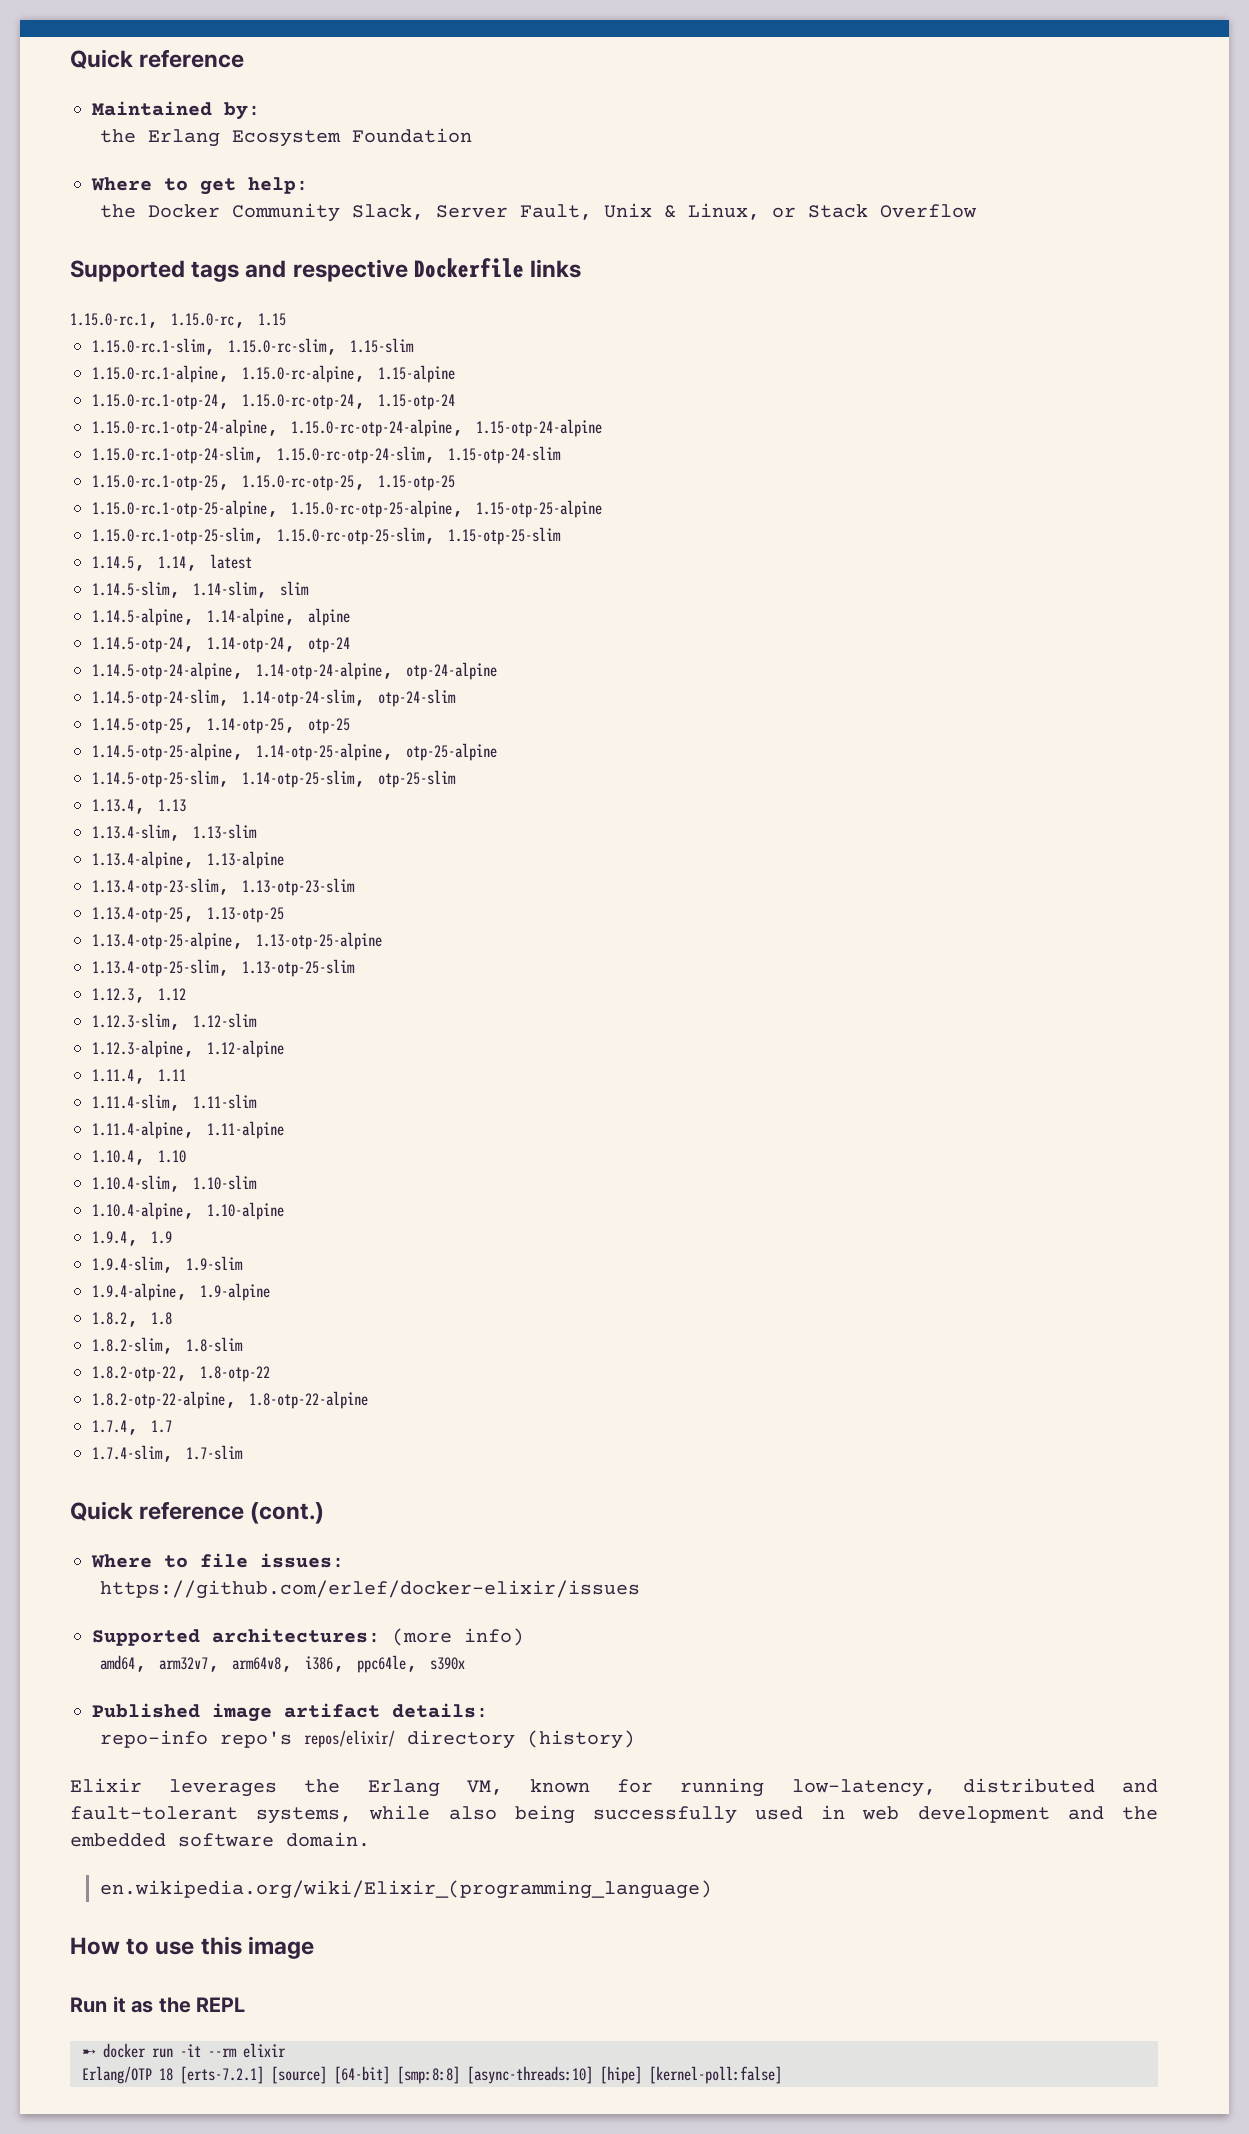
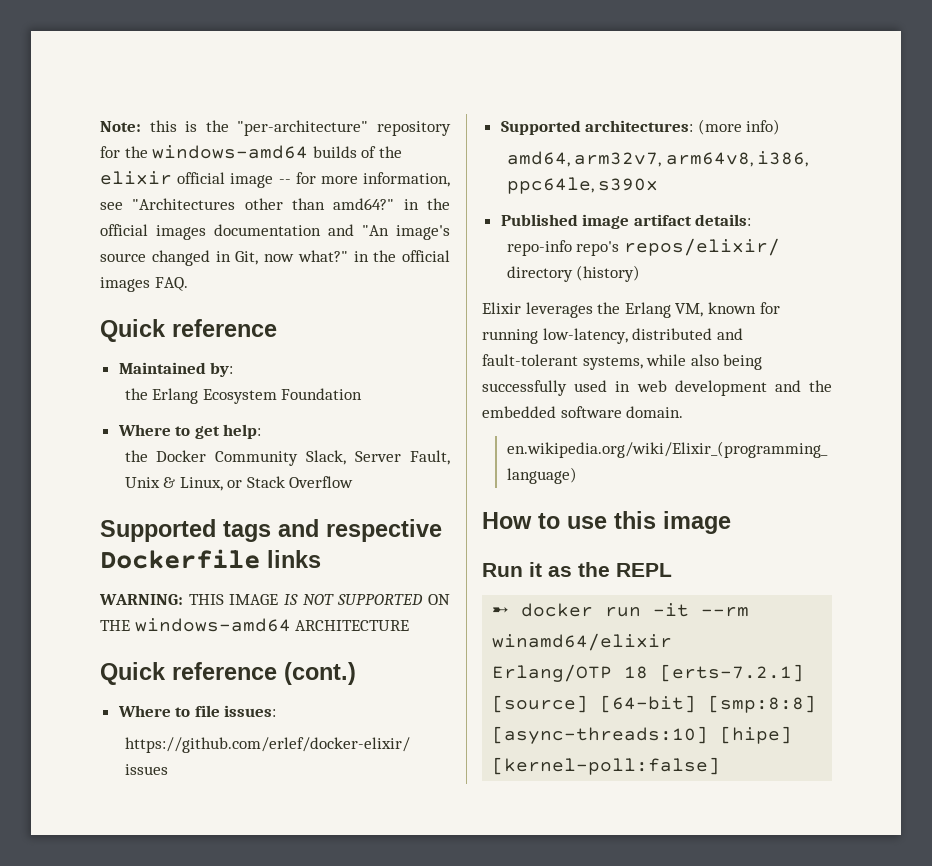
+ Note: this is the "per-architecture" repository for the windows-amd64 builds of the elixir official image -- for more information, see "Architectures other than amd64?" in the official images documentation and "An image's source changed in Git, now what?" in the official images FAQ.
- 1.15.0-rc.1, 1.15.0-rc, 1.15
- 1.15.0-rc.1-slim, 1.15.0-rc-slim, 1.15-slim
- 1.15.0-rc.1-alpine, 1.15.0-rc-alpine, 1.15-alpine
- 1.15.0-rc.1-otp-24, 1.15.0-rc-otp-24, 1.15-otp-24
- 1.15.0-rc.1-otp-24-alpine, 1.15.0-rc-otp-24-alpine, 1.15-otp-24-alpine
- 1.15.0-rc.1-otp-24-slim, 1.15.0-rc-otp-24-slim, 1.15-otp-24-slim
- 1.15.0-rc.1-otp-25, 1.15.0-rc-otp-25, 1.15-otp-25
- 1.15.0-rc.1-otp-25-alpine, 1.15.0-rc-otp-25-alpine, 1.15-otp-25-alpine
- 1.15.0-rc.1-otp-25-slim, 1.15.0-rc-otp-25-slim, 1.15-otp-25-slim
- 1.14.5, 1.14, latest
- 1.14.5-slim, 1.14-slim, slim
- 1.14.5-alpine, 1.14-alpine, alpine
- 1.14.5-otp-24, 1.14-otp-24, otp-24
- 1.14.5-otp-24-alpine, 1.14-otp-24-alpine, otp-24-alpine
- 1.14.5-otp-24-slim, 1.14-otp-24-slim, otp-24-slim
- 1.14.5-otp-25, 1.14-otp-25, otp-25
- 1.14.5-otp-25-alpine, 1.14-otp-25-alpine, otp-25-alpine
- 1.14.5-otp-25-slim, 1.14-otp-25-slim, otp-25-slim
- 1.13.4, 1.13
- 1.13.4-slim, 1.13-slim
- 1.13.4-alpine, 1.13-alpine
- 1.13.4-otp-23-slim, 1.13-otp-23-slim
- 1.13.4-otp-25, 1.13-otp-25
- 1.13.4-otp-25-alpine, 1.13-otp-25-alpine
- 1.13.4-otp-25-slim, 1.13-otp-25-slim
- 1.12.3, 1.12
- 1.12.3-slim, 1.12-slim
- 1.12.3-alpine, 1.12-alpine
- 1.11.4, 1.11
- 1.11.4-slim, 1.11-slim
- 1.11.4-alpine, 1.11-alpine
- 1.10.4, 1.10
- 1.10.4-slim, 1.10-slim
- 1.10.4-alpine, 1.10-alpine
- 1.9.4, 1.9
- 1.9.4-slim, 1.9-slim
- 1.9.4-alpine, 1.9-alpine
- 1.8.2, 1.8
- 1.8.2-slim, 1.8-slim
- 1.8.2-otp-22, 1.8-otp-22
- 1.8.2-otp-22-alpine, 1.8-otp-22-alpine
- 1.7.4, 1.7
- 1.7.4-slim, 1.7-slim
+ WARNING: THIS IMAGE IS NOT SUPPORTED ON THE windows-amd64 ARCHITECTURE
- ➸ docker run -it --rm elixir
+ ➸ docker run -it --rm winamd64/elixir

